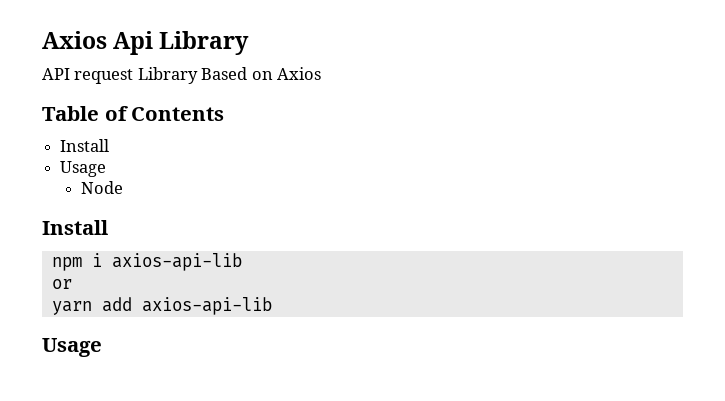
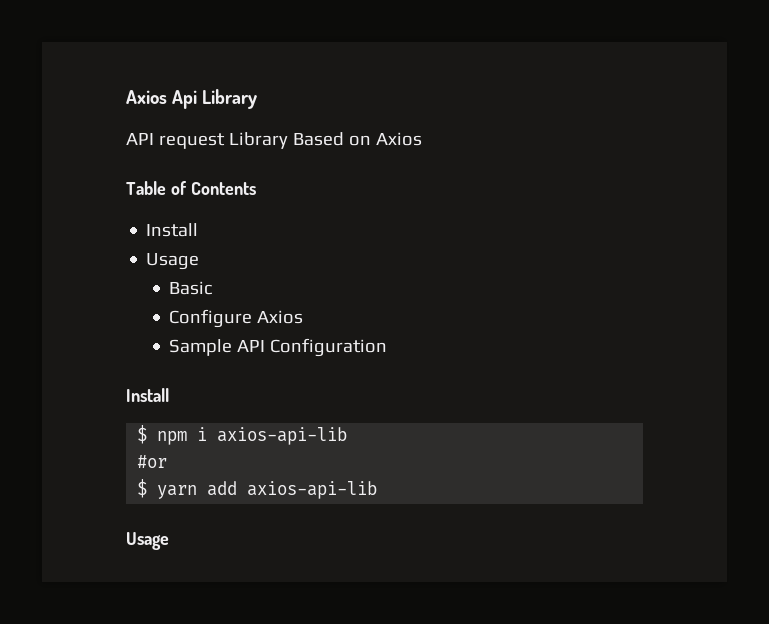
- Node
+ Basic
+ Configure Axios
+ Sample API Configuration
  Install
- npm i axios-api-lib
+ $ npm i axios-api-lib
- or
- yarn add axios-api-lib
+ #or
+ $ yarn add axios-api-lib

